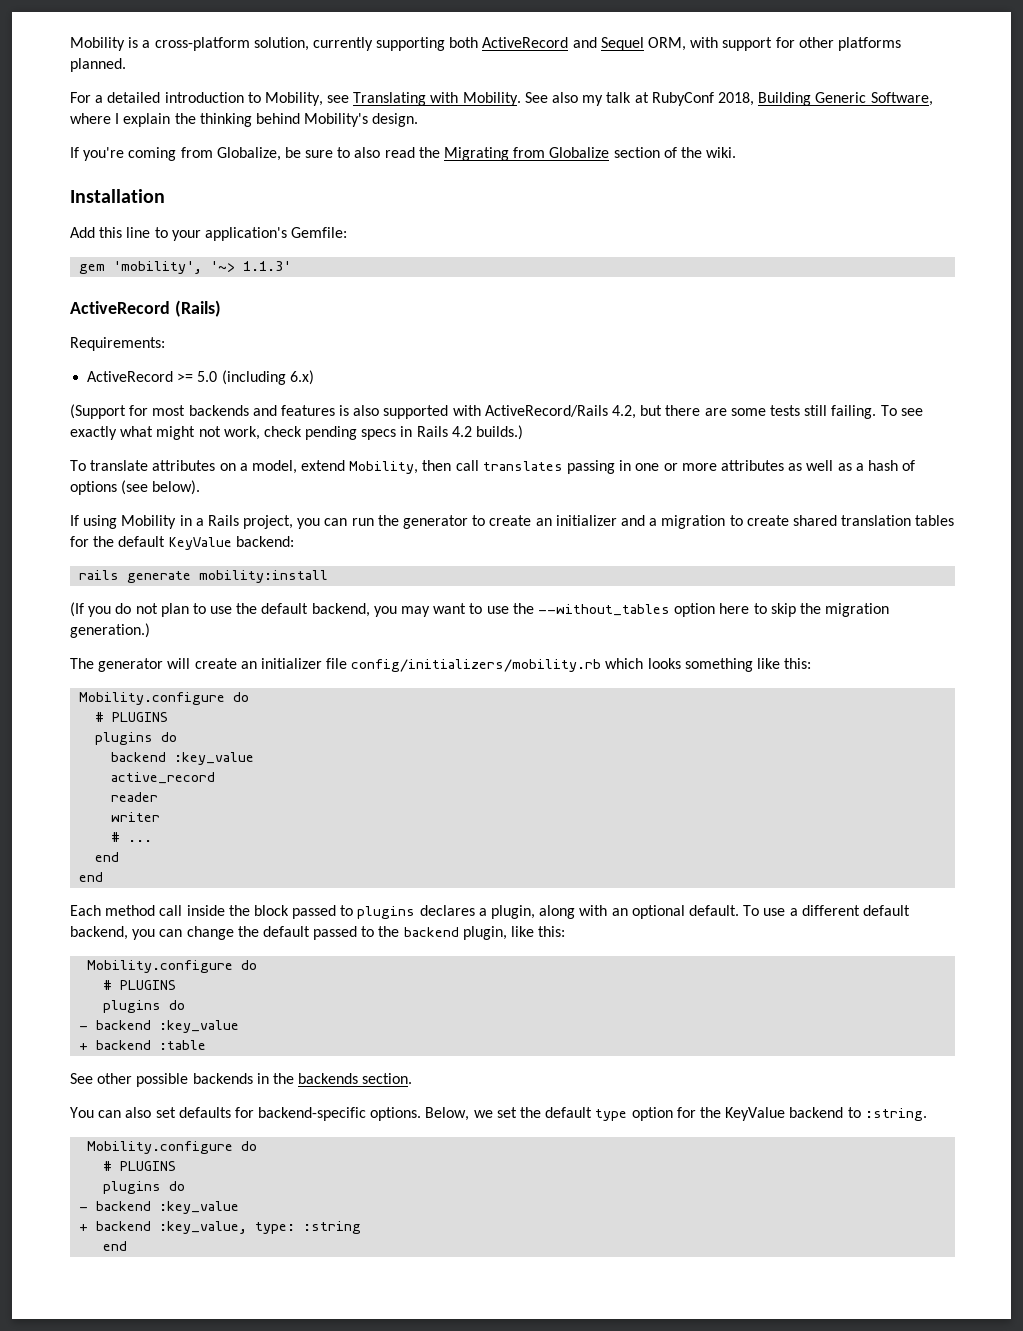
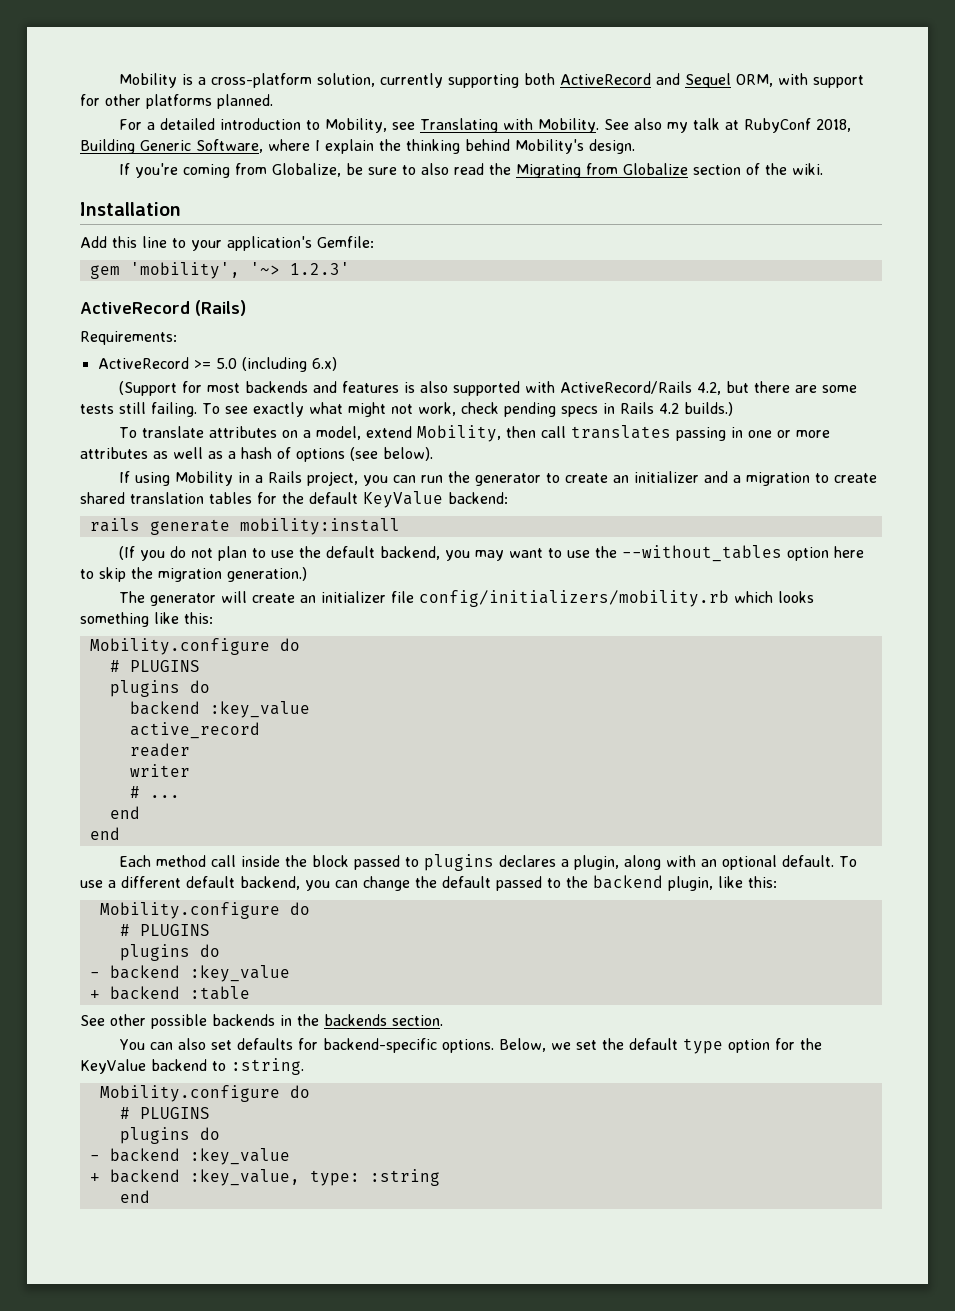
- gem 'mobility', '~> 1.1.3'
+ gem 'mobility', '~> 1.2.3'

